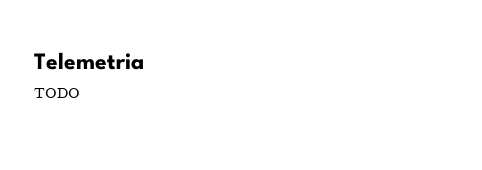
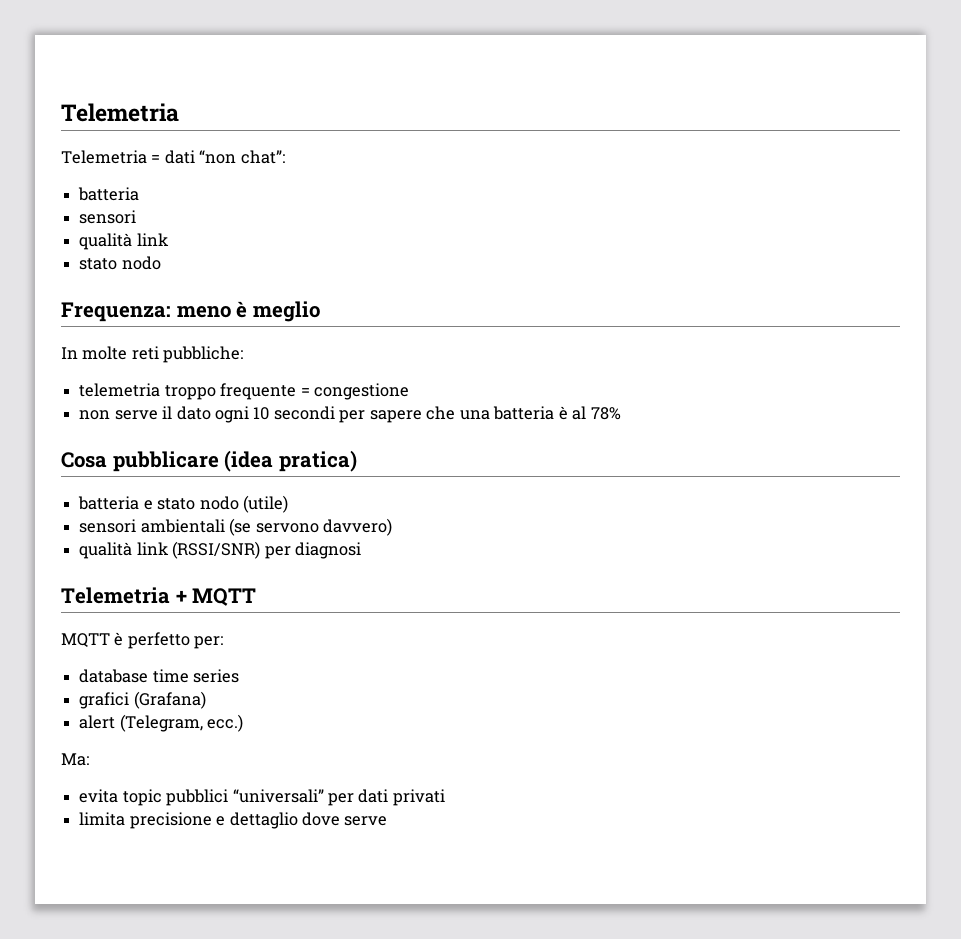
- TODO
+ Telemetria = dati “non chat”:
+ batteria
+ sensori
+ qualità link
+ stato nodo
+ Frequenza: meno è meglio
+ In molte reti pubbliche:
+ telemetria troppo frequente = congestione
+ non serve il dato ogni 10 secondi per sapere che una batteria è al 78%
+ Cosa pubblicare (idea pratica)
+ batteria e stato nodo (utile)
+ sensori ambientali (se servono davvero)
+ qualità link (RSSI/SNR) per diagnosi
+ Telemetria + MQTT
+ MQTT è perfetto per:
+ database time series
+ grafici (Grafana)
+ alert (Telegram, ecc.)
+ Ma:
+ evita topic pubblici “universali” per dati privati
+ limita precisione e dettaglio dove serve

